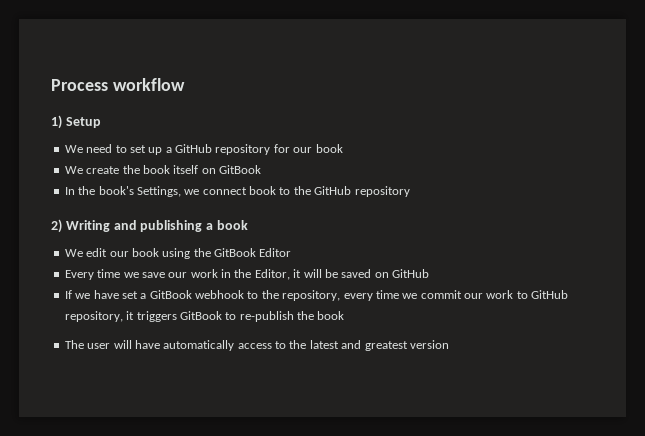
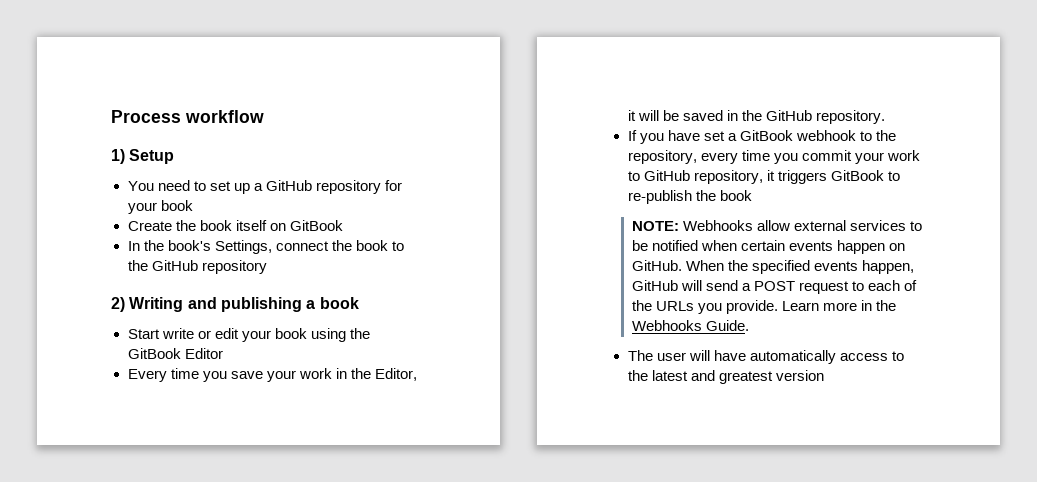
- We need to set up a GitHub repository for our book
- We create the book itself on GitBook
+ You need to set up a GitHub repository for your book
+ Create the book itself on GitBook
- In the book's Settings, we connect book to the GitHub repository
+ In the book's Settings, connect the book to the GitHub repository
- We edit our book using the GitBook Editor
+ Start write or edit your book using the GitBook Editor
- Every time we save our work in the Editor, it will be saved on GitHub
+ Every time you save your work in the Editor, it will be saved in the GitHub repository.
- If we have set a GitBook webhook to the repository, every time we commit our work to GitHub repository, it triggers GitBook to re-publish the book
+ If you have set a GitBook webhook to the repository, every time you commit your work to GitHub repository, it triggers GitBook to re-publish the book
+ NOTE: Webhooks allow external services to be notified when certain events happen on GitHub. When the specified events happen, GitHub will send a POST request to each of the URLs you provide. Learn more in the Webhooks Guide.

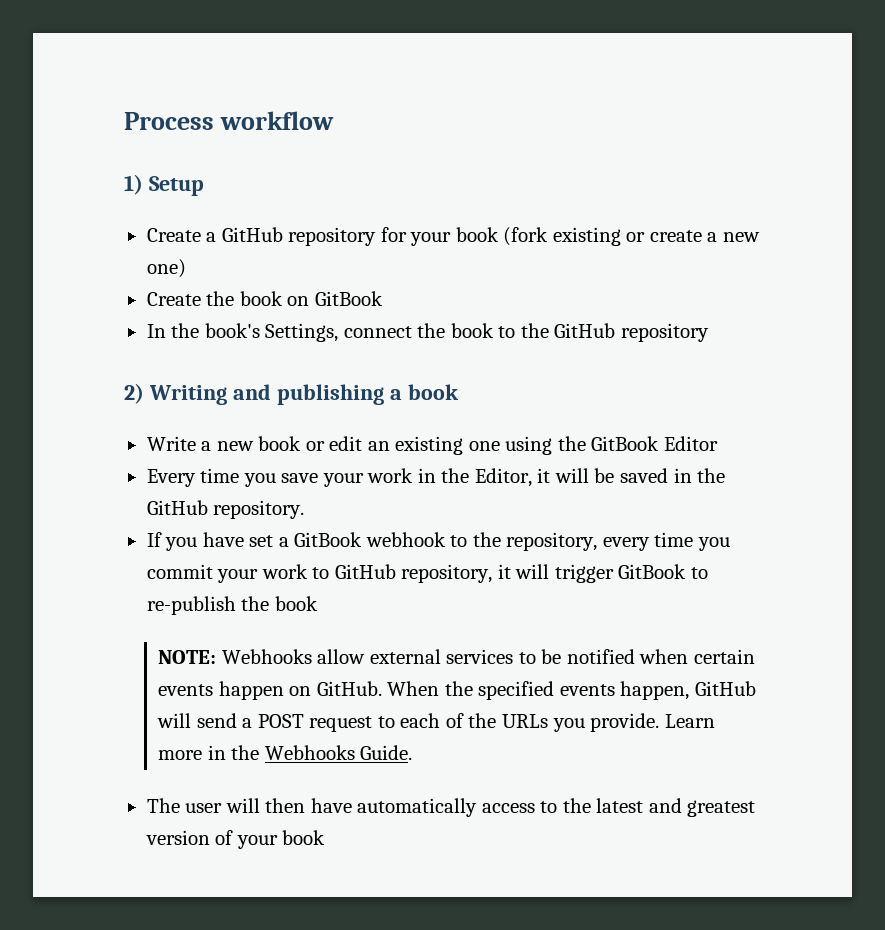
- You need to set up a GitHub repository for your book
+ Create a GitHub repository for your book (fork existing or create a new one)
- Create the book itself on GitBook
+ Create the book on GitBook
- Start write or edit your book using the GitBook Editor
+ Write a new book or edit an existing one using the GitBook Editor
- If you have set a GitBook webhook to the repository, every time you commit your work to GitHub repository, it triggers GitBook to re-publish the book
+ If you have set a GitBook webhook to the repository, every time you commit your work to GitHub repository, it will trigger GitBook to re-publish the book
- The user will have automatically access to the latest and greatest version
+ The user will then have automatically access to the latest and greatest version of your book

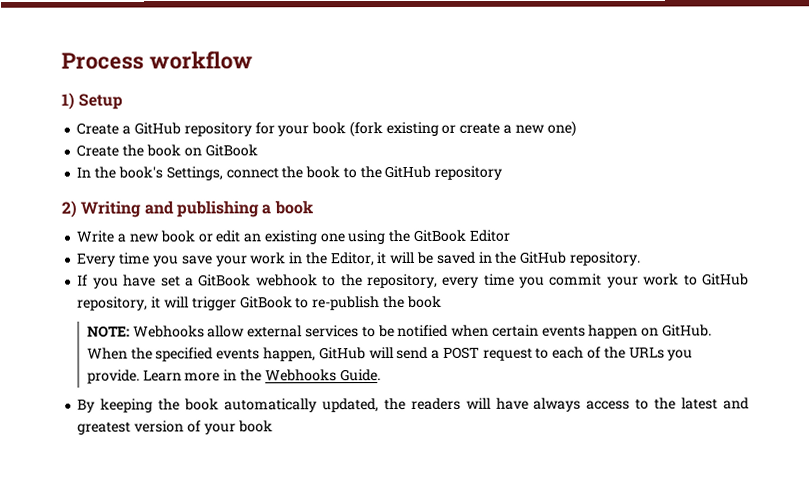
- The user will then have automatically access to the latest and greatest version of your book
+ By keeping the book automatically updated, the readers will have always access to the latest and greatest version of your book

